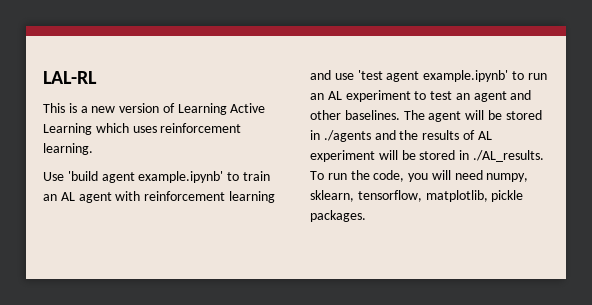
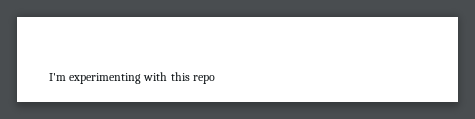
- LAL-RL
- This is a new version of Learning Active Learning which uses reinforcement learning.
- Use 'build agent example.ipynb' to train an AL agent with reinforcement learning and use 'test agent example.ipynb' to run an AL experiment to test an agent and other baselines. The agent will be stored in ./agents and the results of AL experiment will be stored in ./AL_results. To run the code, you will need numpy, sklearn, tensorflow, matplotlib, pickle packages.
+ I'm experimenting with this repo

